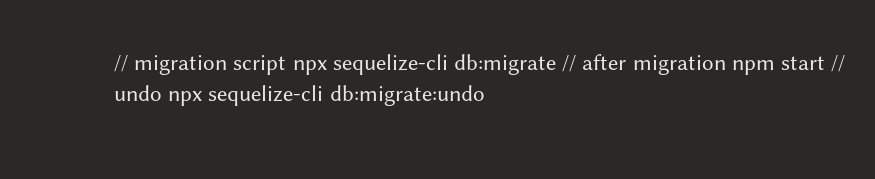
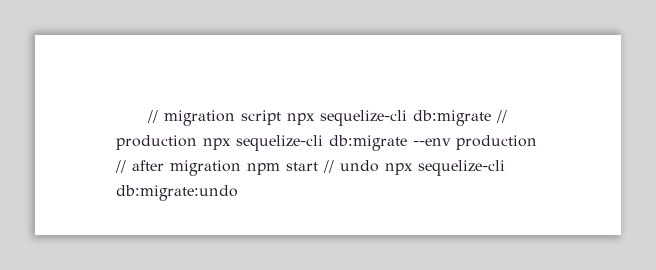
- // migration script npx sequelize-cli db:migrate // after migration npm start // undo npx sequelize-cli db:migrate:undo
+ // migration script npx sequelize-cli db:migrate // production npx sequelize-cli db:migrate --env production // after migration npm start // undo npx sequelize-cli db:migrate:undo

